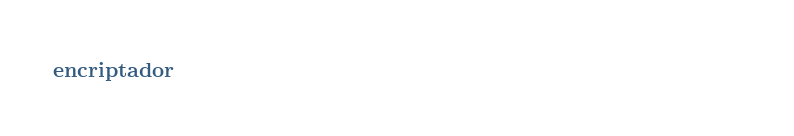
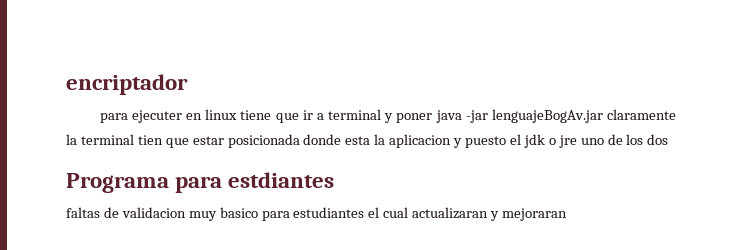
+ para ejecuter en linux tiene que ir a terminal y poner java -jar lenguajeBogAv.jar claramente la terminal tien que estar posicionada donde esta la aplicacion y puesto el jdk o jre uno de los dos
+ Programa para estdiantes
+ faltas de validacion muy basico para estudiantes el cual actualizaran y mejoraran

